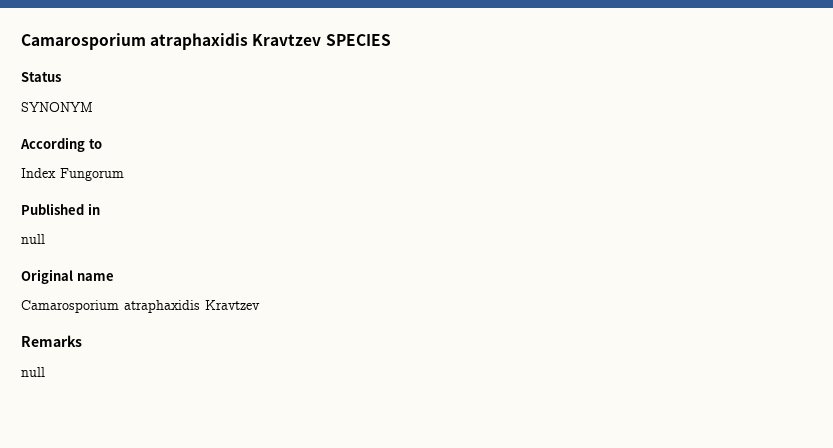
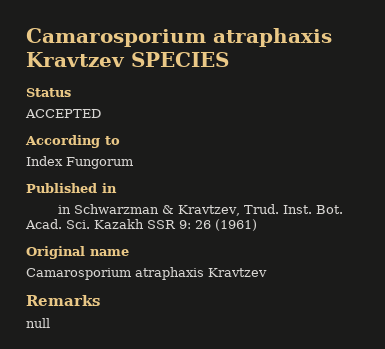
- Camarosporium atraphaxidis Kravtzev SPECIES
+ Camarosporium atraphaxis Kravtzev SPECIES
- SYNONYM
+ ACCEPTED
  Published in
- null
+ in Schwarzman & Kravtzev, Trud. Inst. Bot. Acad. Sci. Kazakh SSR 9: 26 (1961)
  Original name
- Camarosporium atraphaxidis Kravtzev
+ Camarosporium atraphaxis Kravtzev

